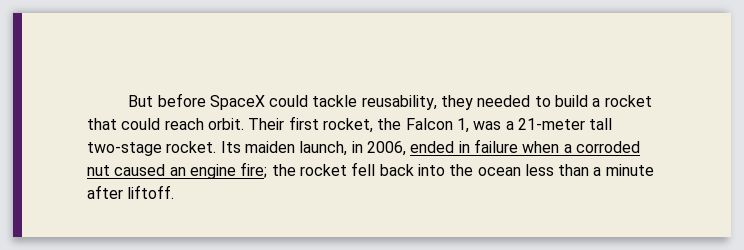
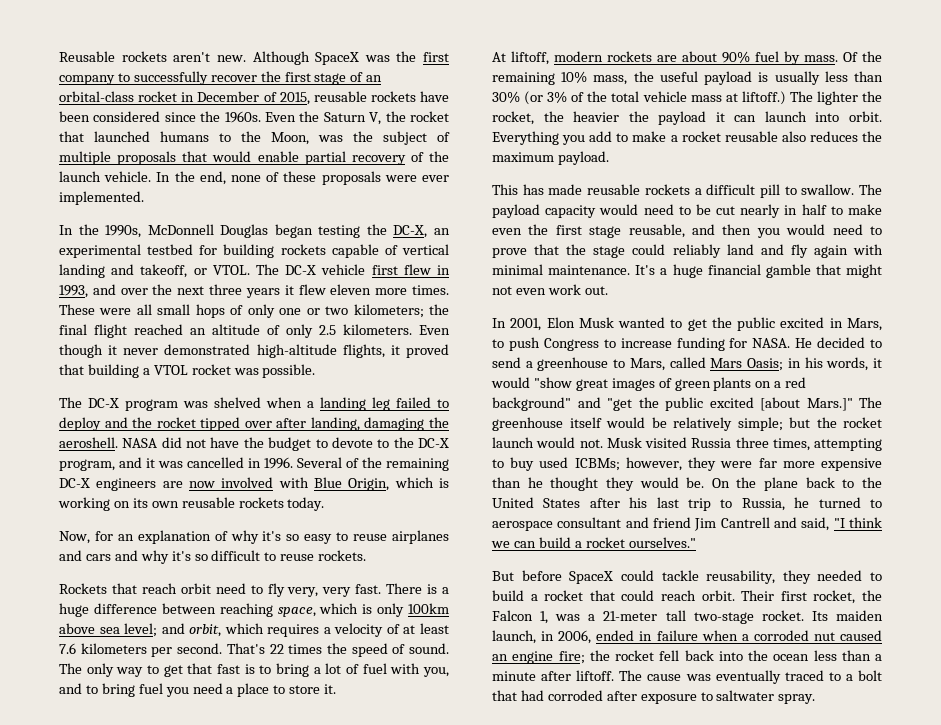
+ Reusable rockets aren't new. Although SpaceX was the first company to successfully recover the first stage of an orbital-class rocket in December of 2015, reusable rockets have been considered since the 1960s. Even the Saturn V, the rocket that launched humans to the Moon, was the subject of multiple proposals that would enable partial recovery of the launch vehicle. In the end, none of these proposals were ever implemented.
+ In the 1990s, McDonnell Douglas began testing the DC-X, an experimental testbed for building rockets capable of vertical landing and takeoff, or VTOL. The DC-X vehicle first flew in 1993, and over the next three years it flew eleven more times. These were all small hops of only one or two kilometers; the final flight reached an altitude of only 2.5 kilometers. Even though it never demonstrated high-altitude flights, it proved that building a VTOL rocket was possible.
+ The DC-X program was shelved when a landing leg failed to deploy and the rocket tipped over after landing, damaging the aeroshell. NASA did not have the budget to devote to the DC-X program, and it was cancelled in 1996. Several of the remaining DC-X engineers are now involved with Blue Origin, which is working on its own reusable rockets today.
+ Now, for an explanation of why it's so easy to reuse airplanes and cars and why it's so difficult to reuse rockets.
+ Rockets that reach orbit need to fly very, very fast. There is a huge difference between reaching space, which is only 100km above sea level; and orbit, which requires a velocity of at least 7.6 kilometers per second. That's 22 times the speed of sound. The only way to get that fast is to bring a lot of fuel with you, and to bring fuel you need a place to store it.
+ At liftoff, modern rockets are about 90% fuel by mass. Of the remaining 10% mass, the useful payload is usually less than 30% (or 3% of the total vehicle mass at liftoff.) The lighter the rocket, the heavier the payload it can launch into orbit. Everything you add to make a rocket reusable also reduces the maximum payload.
+ This has made reusable rockets a difficult pill to swallow. The payload capacity would need to be cut nearly in half to make even the first stage reusable, and then you would need to prove that the stage could reliably land and fly again with minimal maintenance. It's a huge financial gamble that might not even work out.
+ In 2001, Elon Musk wanted to get the public excited in Mars, to push Congress to increase funding for NASA. He decided to send a greenhouse to Mars, called Mars Oasis; in his words, it would "show great images of green plants on a red background" and "get the public excited [about Mars.]" The greenhouse itself would be relatively simple; but the rocket launch would not. Musk visited Russia three times, attempting to buy used ICBMs; however, they were far more expensive than he thought they would be. On the plane back to the United States after his last trip to Russia, he turned to aerospace consultant and friend Jim Cantrell and said, "I think we can build a rocket ourselves."
+ The cause was eventually traced to a bolt that had corroded after exposure to saltwater spray.

